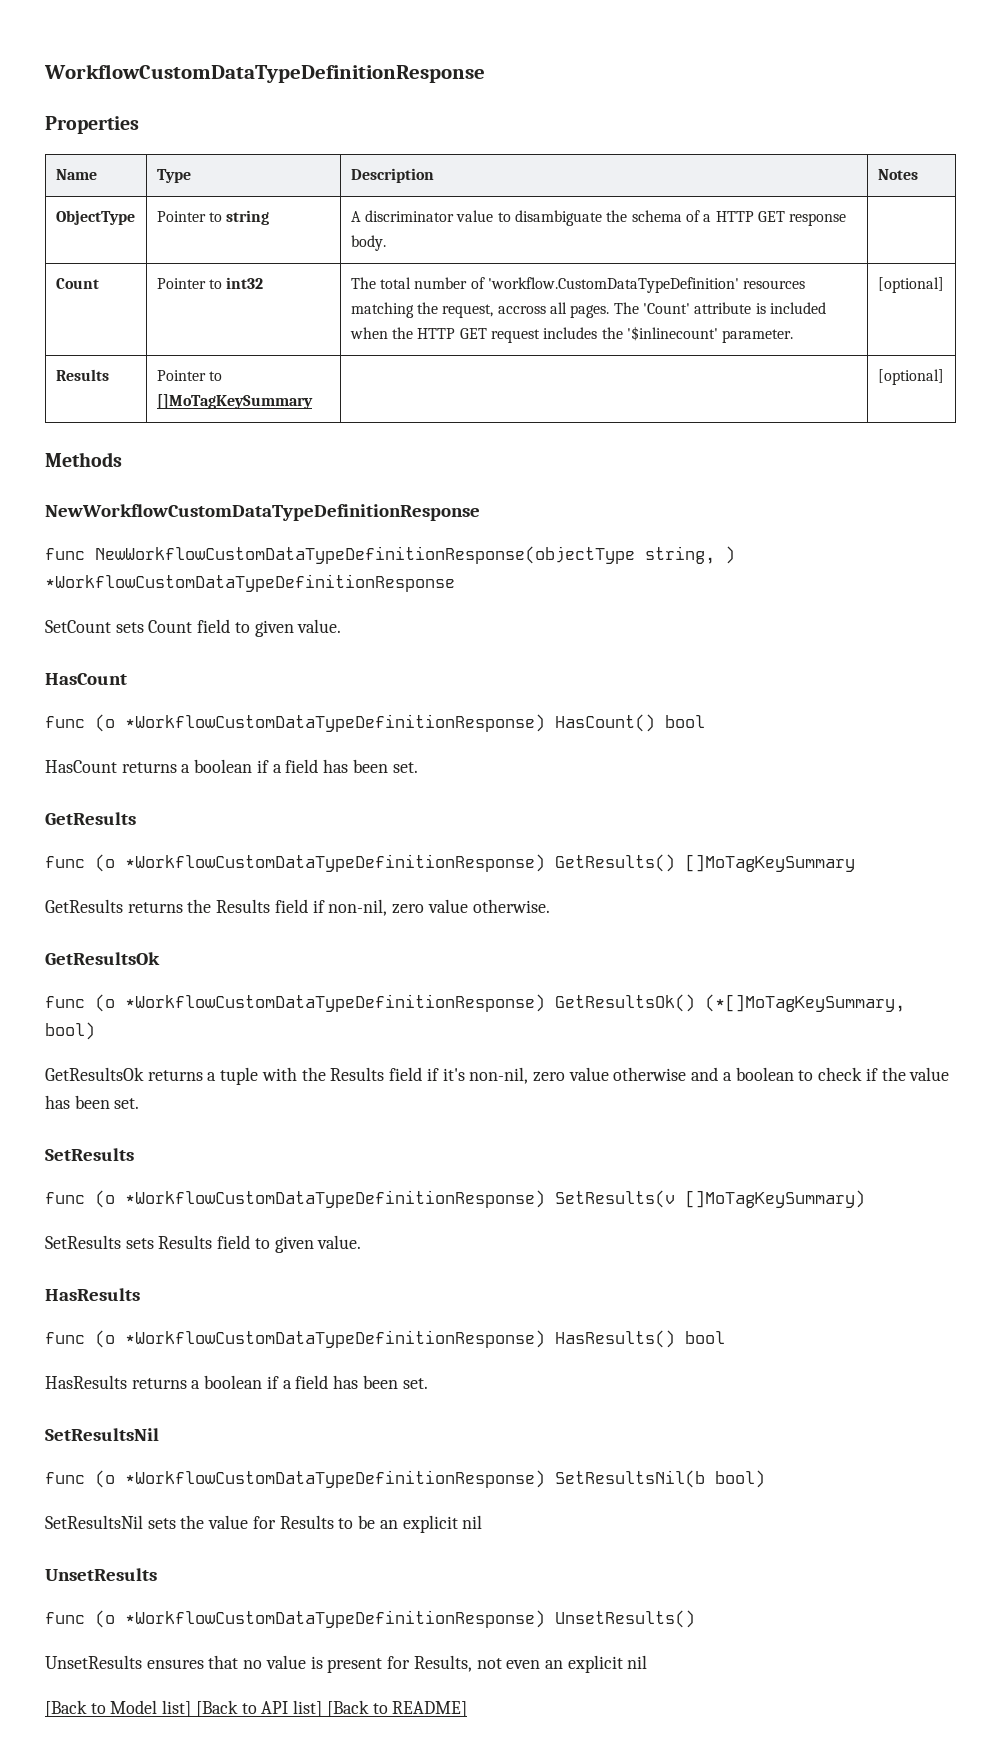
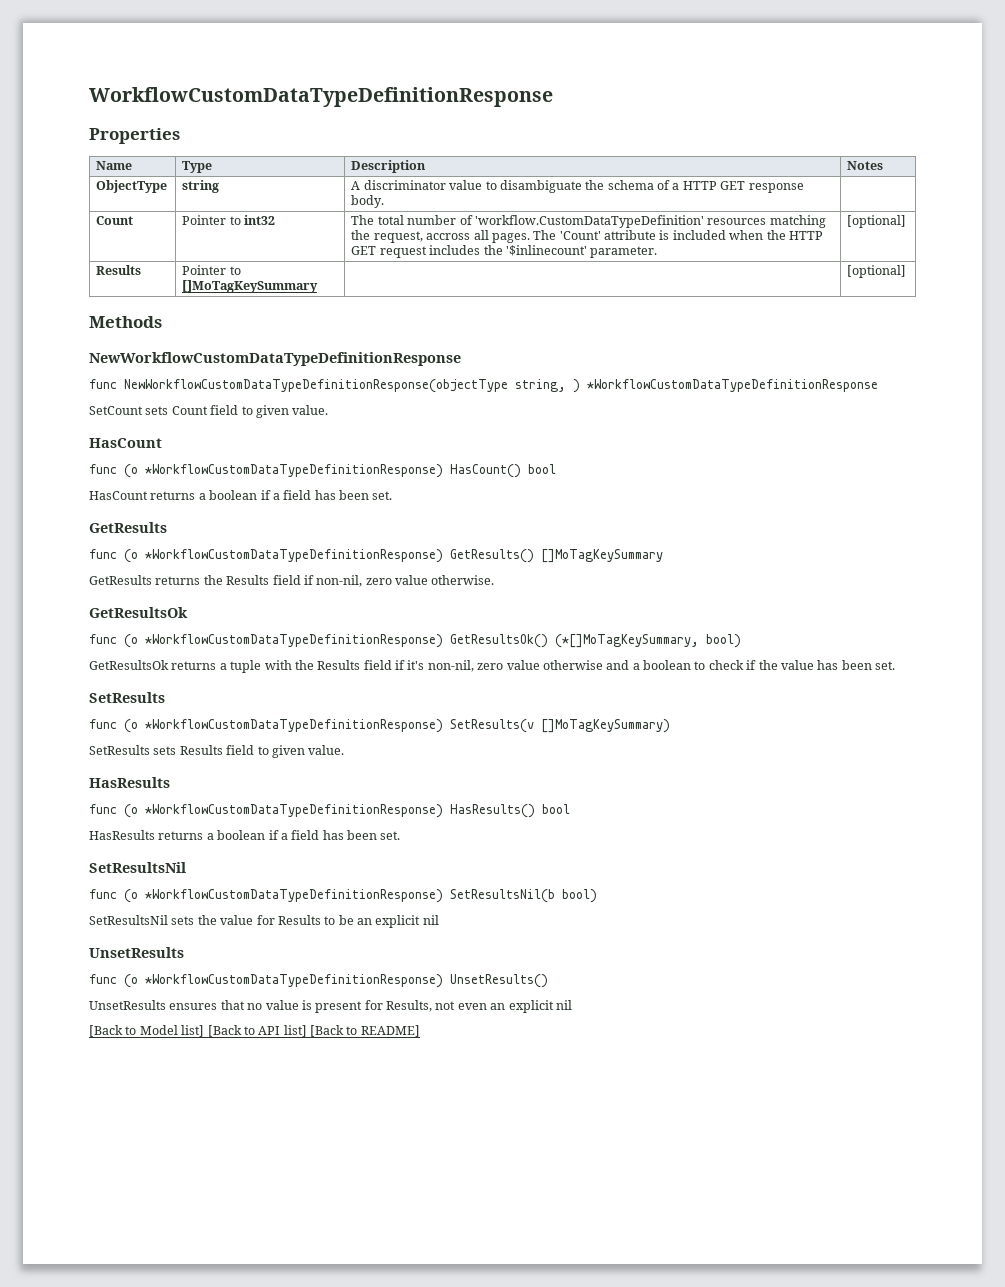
- ObjectType | Pointer to string | A discriminator value to disambiguate the schema of a HTTP GET response body. |
+ ObjectType | string | A discriminator value to disambiguate the schema of a HTTP GET response body. |

